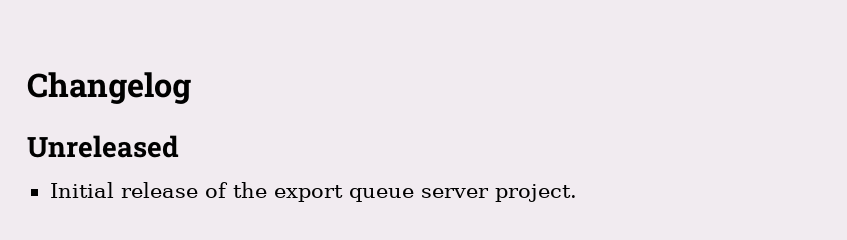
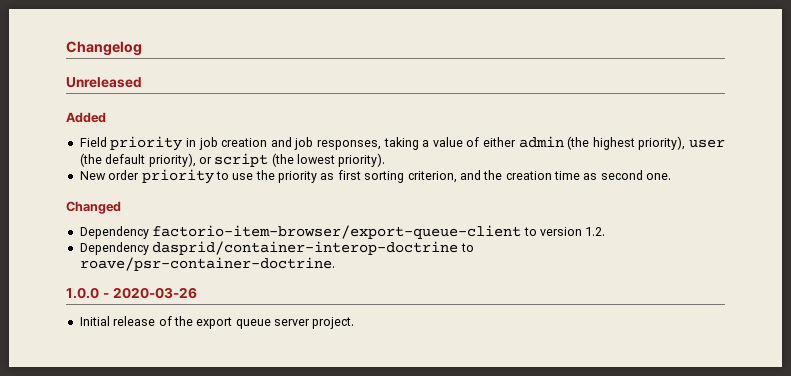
+ Added
+ Field priority in job creation and job responses, taking a value of either admin (the highest priority), user (the default priority), or script (the lowest priority).
+ New order priority to use the priority as first sorting criterion, and the creation time as second one.
+ Changed
+ Dependency factorio-item-browser/export-queue-client to version 1.2.
+ Dependency dasprid/container-interop-doctrine to roave/psr-container-doctrine.
+ 1.0.0 - 2020-03-26

